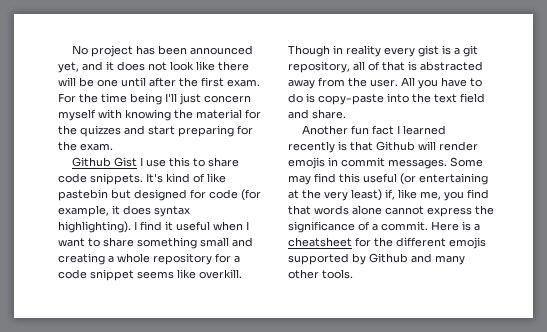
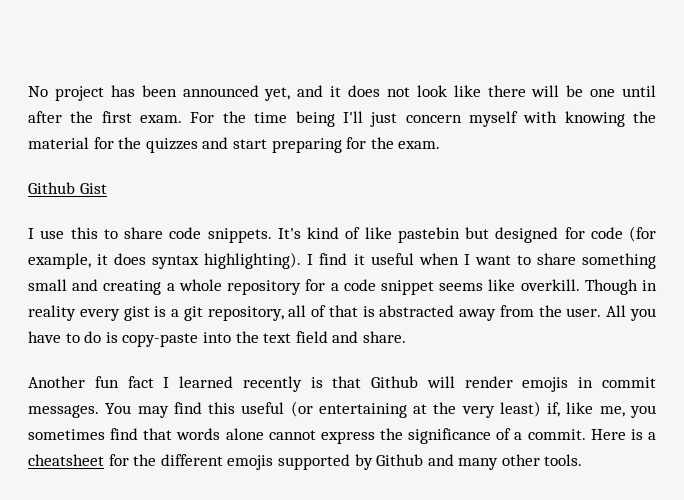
- Github Gist I use this to share code snippets.
+ Github Gist
+ I use this to share code snippets.
- Some may find this useful (or entertaining at the very least) if, like me, you find that words alone cannot express the significance of a commit.
+ You may find this useful (or entertaining at the very least) if, like me, you sometimes find that words alone cannot express the significance of a commit.

